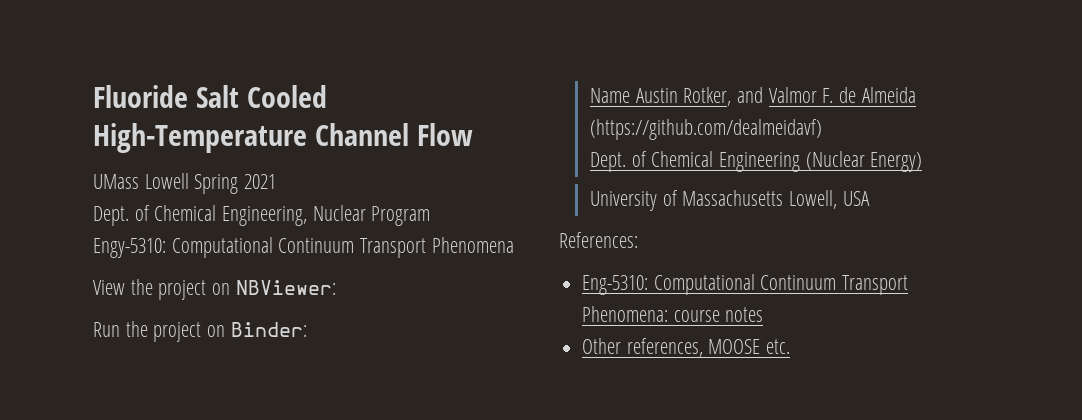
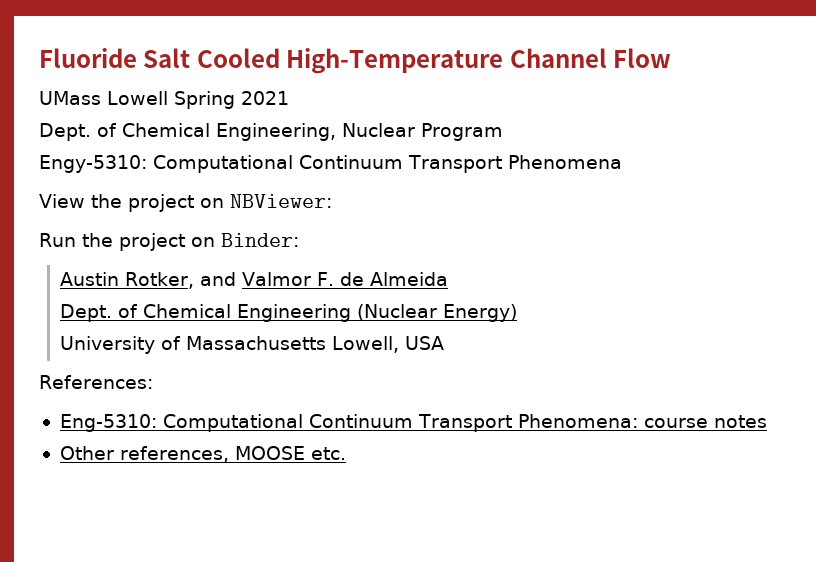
- Name Austin Rotker, and Valmor F. de Almeida (https://github.com/dealmeidavf)
+ Austin Rotker, and Valmor F. de Almeida

